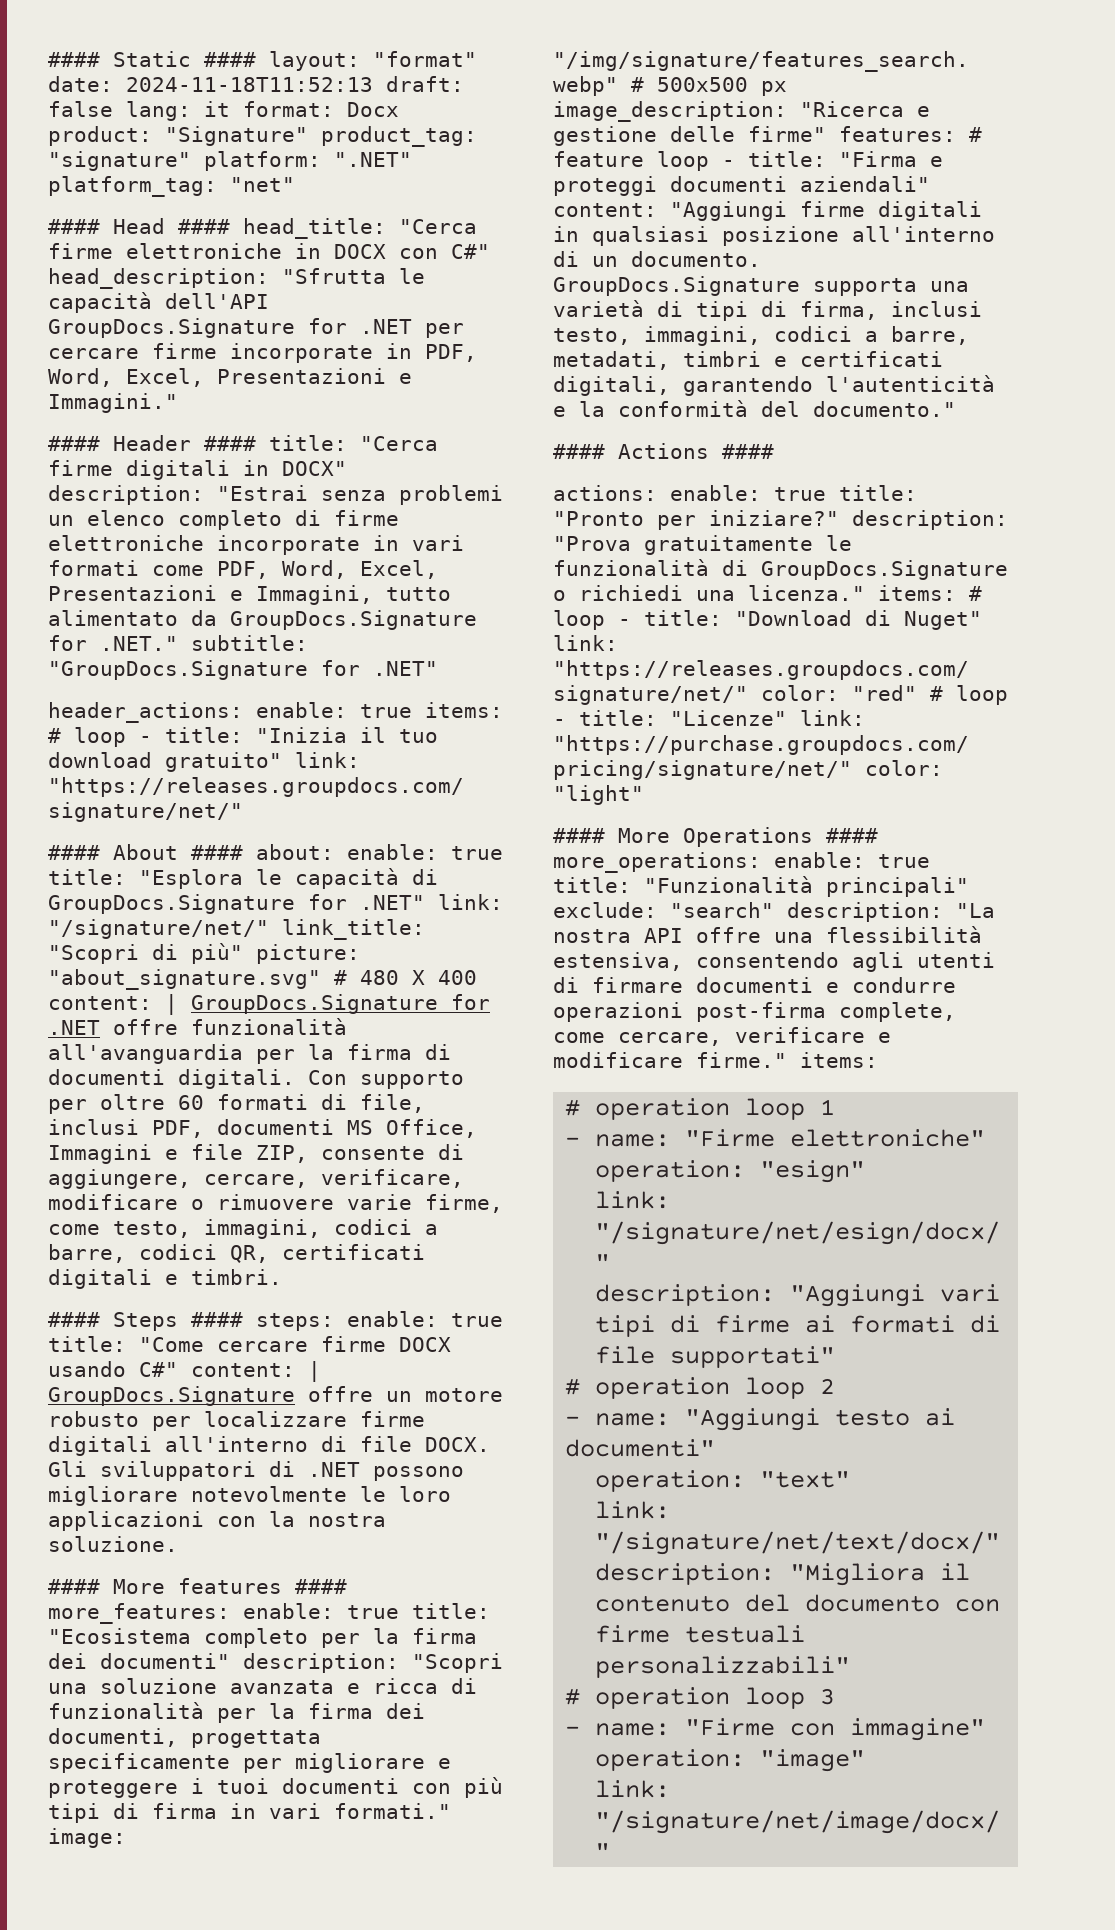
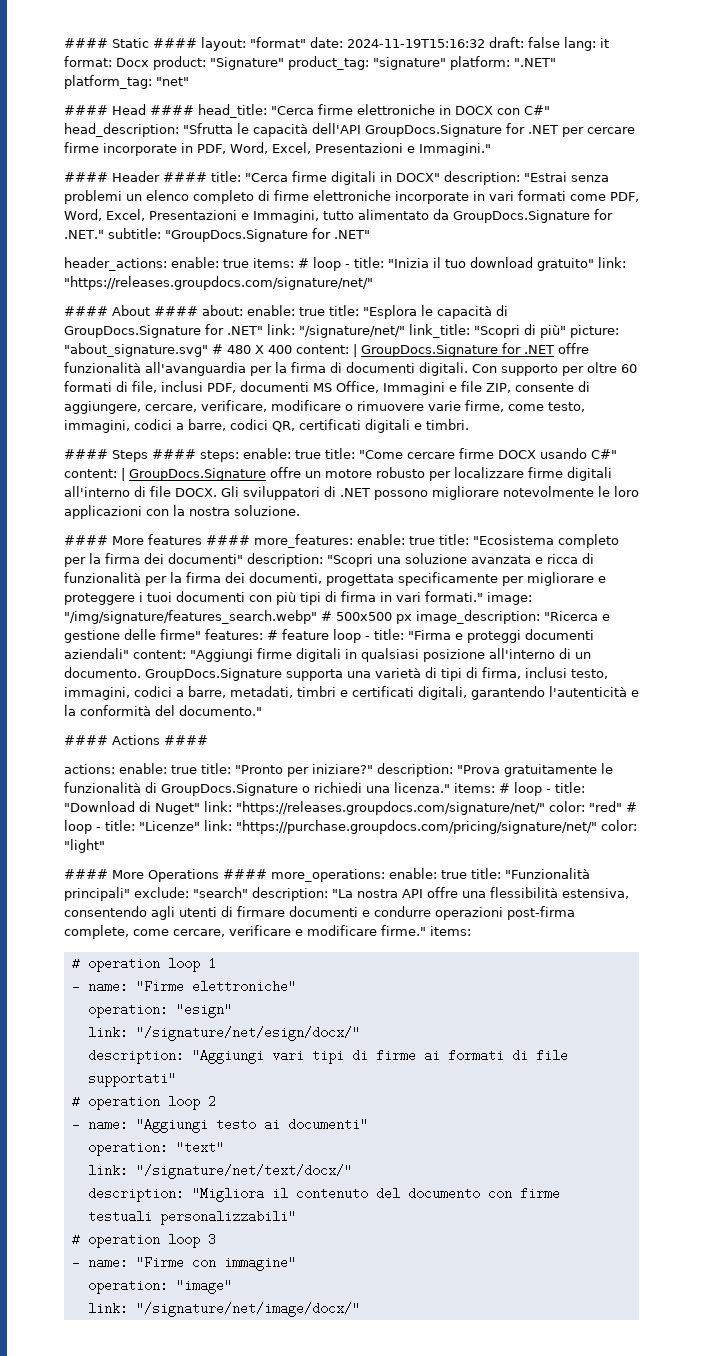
- #### Static #### layout: "format" date: 2024-11-18T11:52:13 draft: false lang: it format: Docx product: "Signature" product_tag: "signature" platform: ".NET" platform_tag: "net"
+ #### Static #### layout: "format" date: 2024-11-19T15:16:32 draft: false lang: it format: Docx product: "Signature" product_tag: "signature" platform: ".NET" platform_tag: "net"

